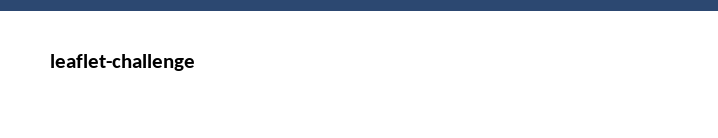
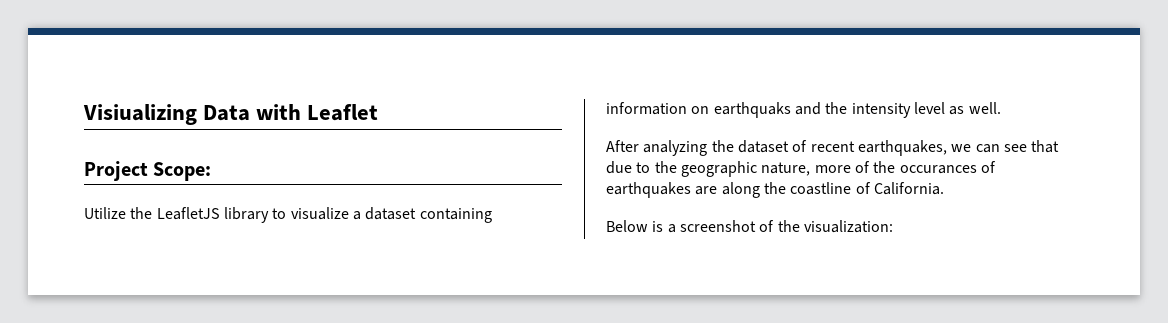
- leaflet-challenge
+ Visiualizing Data with Leaflet
+ Project Scope:
+ Utilize the LeafletJS library to visualize a dataset containing information on earthquaks and the intensity level as well.
+ After analyzing the dataset of recent earthquakes, we can see that due to the geographic nature, more of the occurances of earthquakes are along the coastline of California.
+ Below is a screenshot of the visualization:

